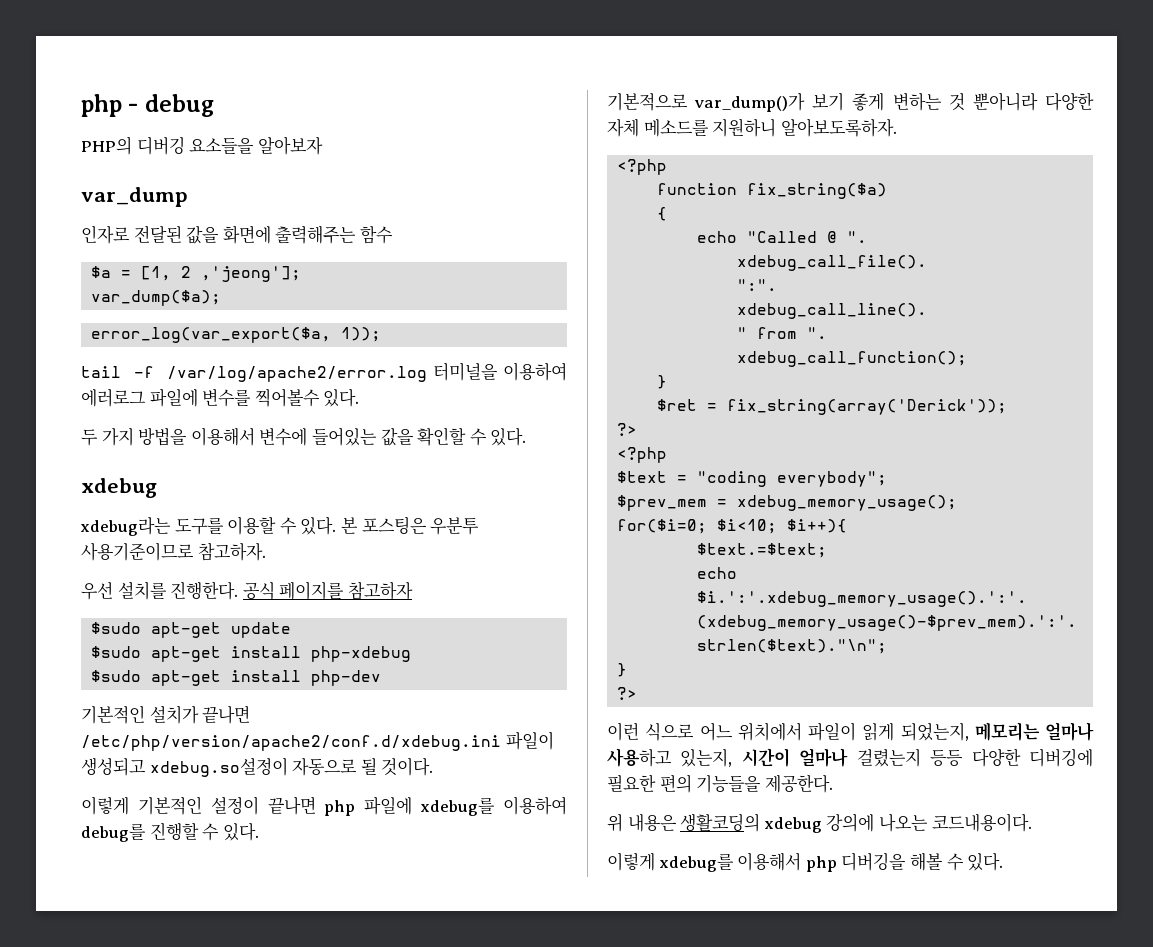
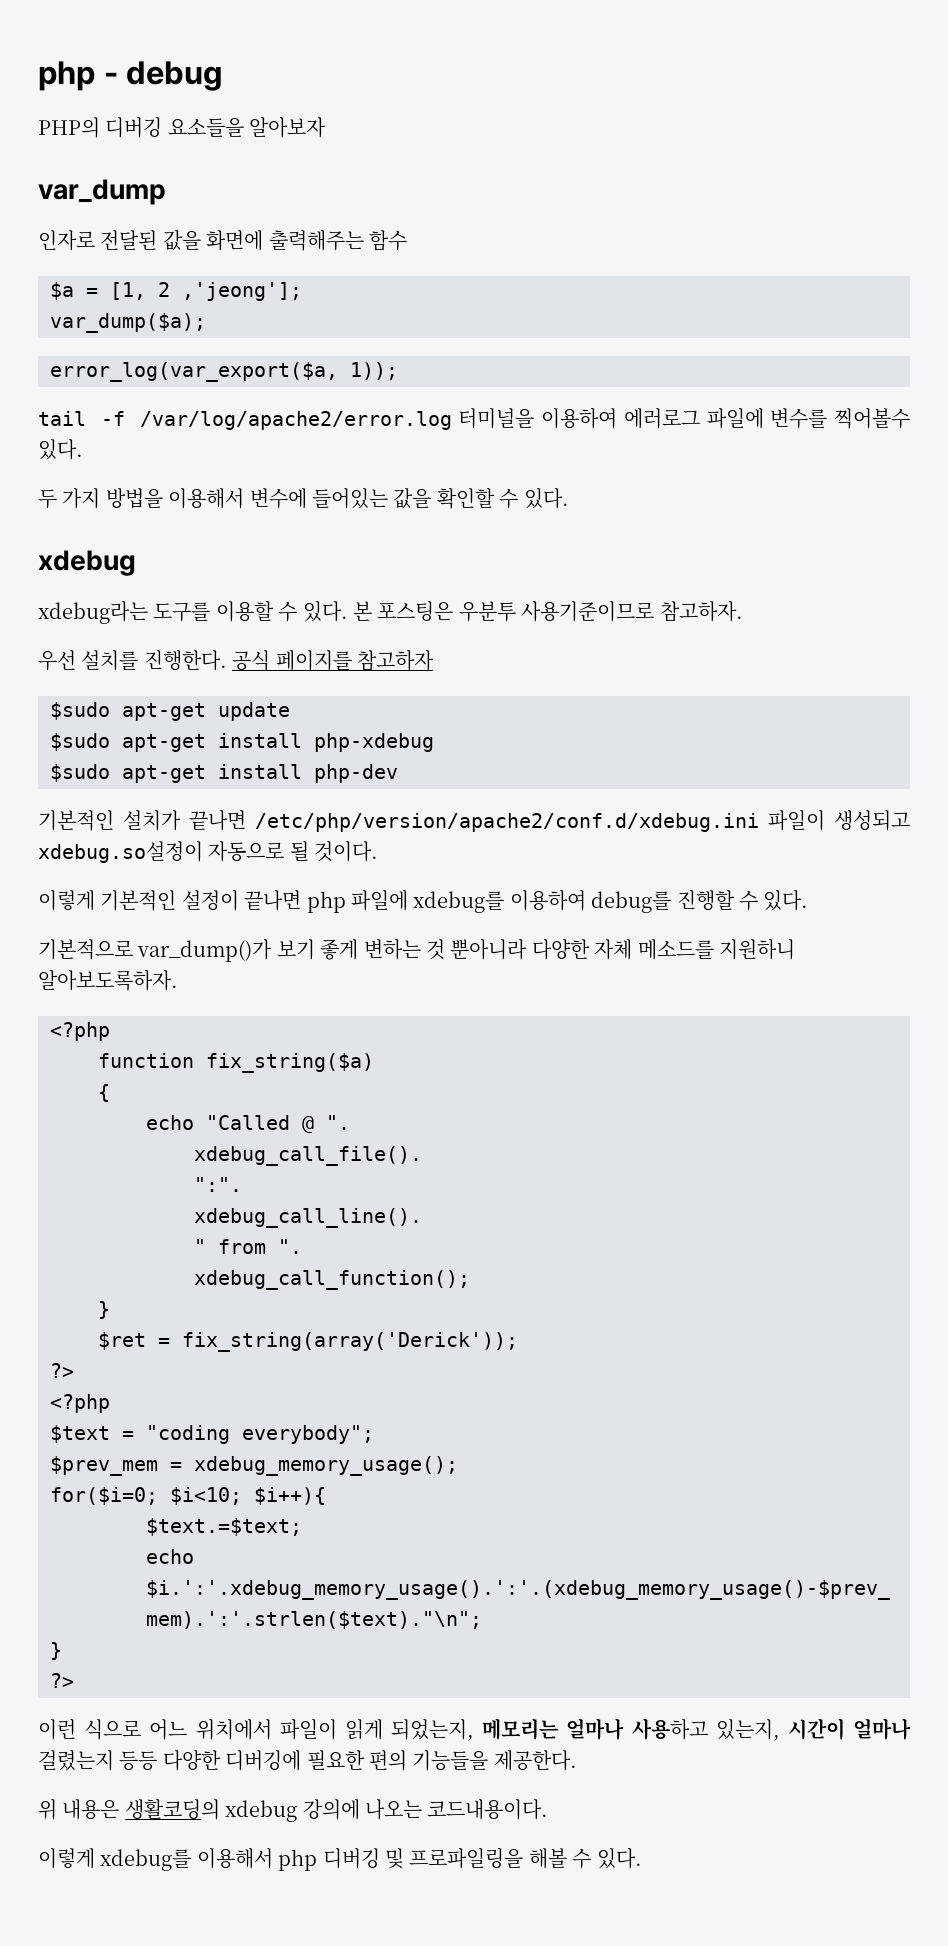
- 이렇게 xdebug를 이용해서 php 디버깅을 해볼 수 있다.
+ 이렇게 xdebug를 이용해서 php 디버깅 및 프로파일링을 해볼 수 있다.

